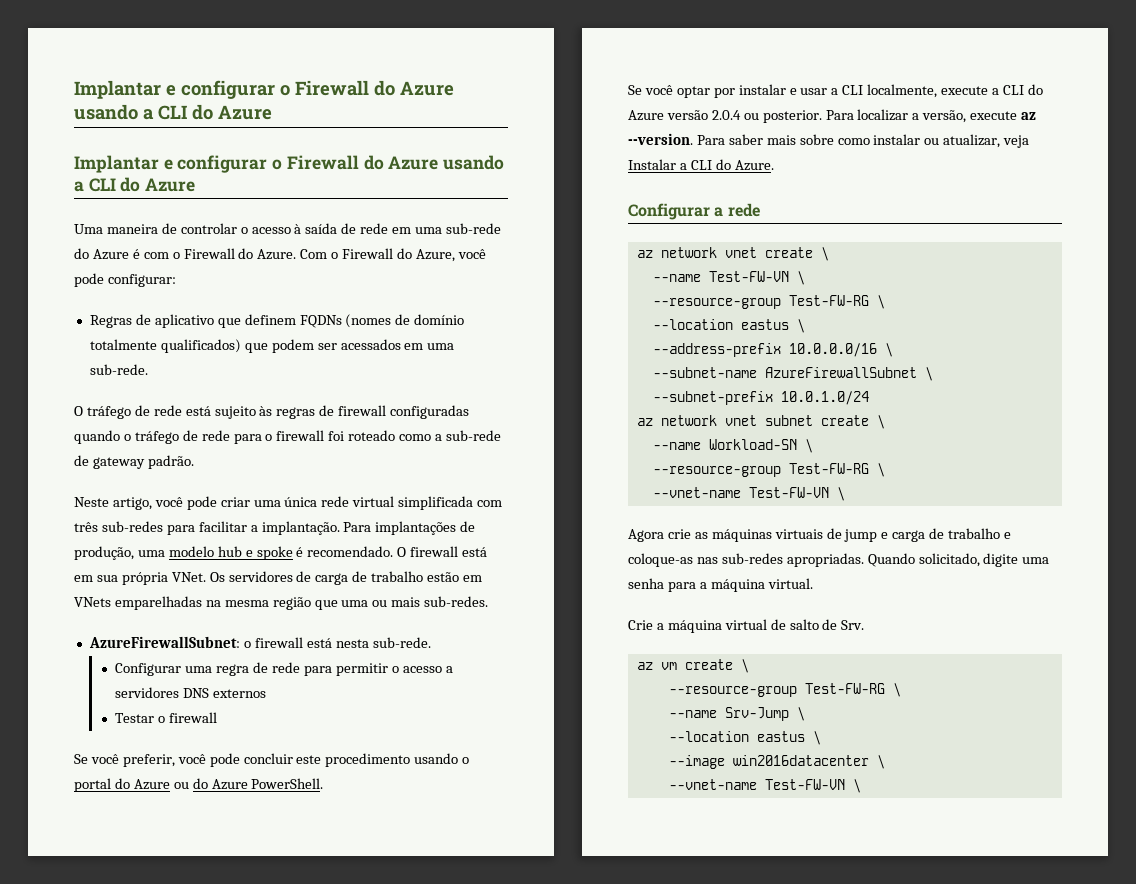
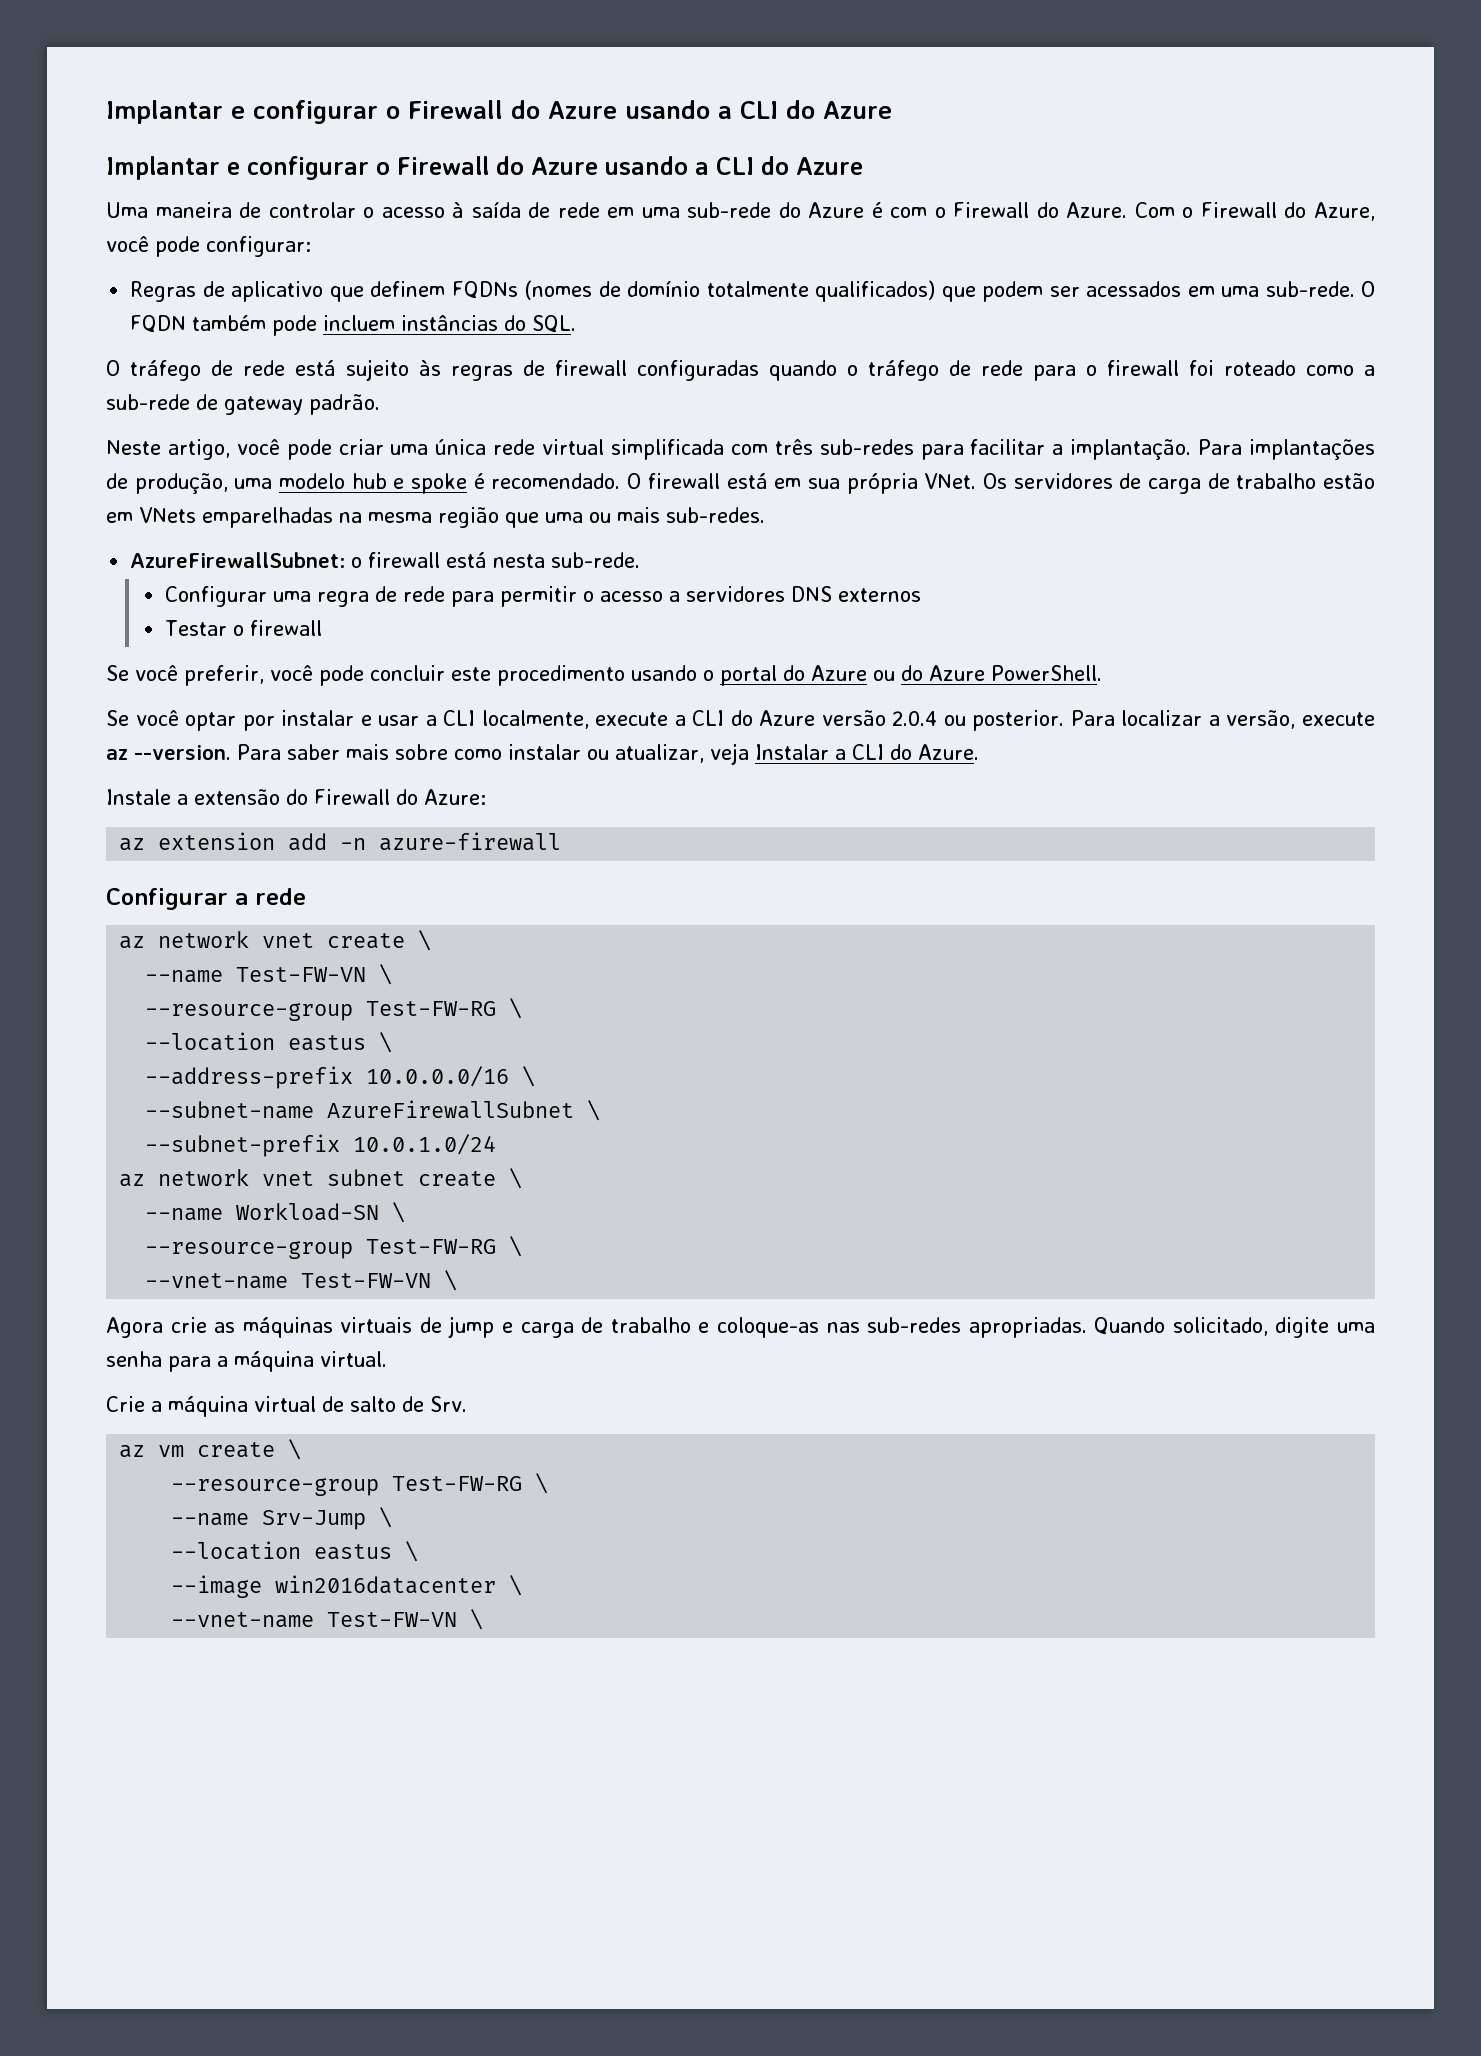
+ O FQDN também pode incluem instâncias do SQL.
+ Instale a extensão do Firewall do Azure:
+ az extension add -n azure-firewall

